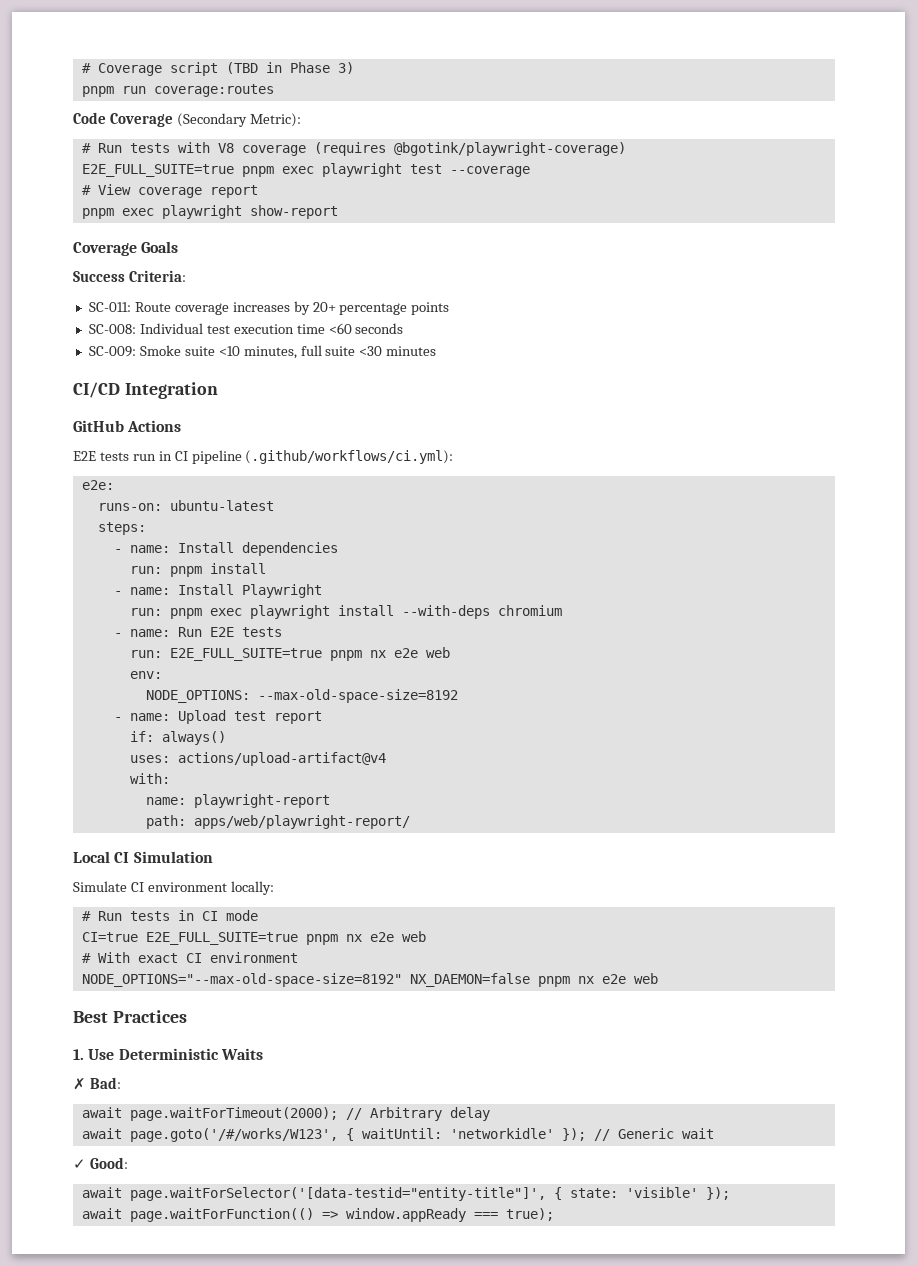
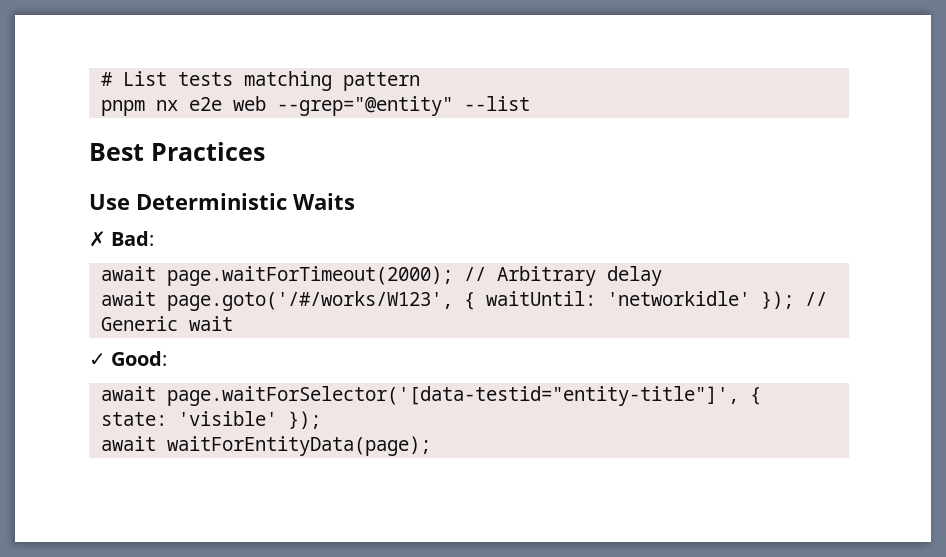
- # Coverage script (TBD in Phase 3)
- pnpm run coverage:routes
- Code Coverage (Secondary Metric):
- # Run tests with V8 coverage (requires @bgotink/playwright-coverage)
- E2E_FULL_SUITE=true pnpm exec playwright test --coverage
- # View coverage report
- pnpm exec playwright show-report
- Coverage Goals
- Success Criteria:
- SC-011: Route coverage increases by 20+ percentage points
- SC-008: Individual test execution time <60 seconds
- SC-009: Smoke suite <10 minutes, full suite <30 minutes
- CI/CD Integration
- GitHub Actions
- E2E tests run in CI pipeline (.github/workflows/ci.yml):
- e2e:
- runs-on: ubuntu-latest
- steps:
- - name: Install dependencies
- run: pnpm install
- - name: Install Playwright
- run: pnpm exec playwright install --with-deps chromium
- - name: Run E2E tests
- run: E2E_FULL_SUITE=true pnpm nx e2e web
- env:
- NODE_OPTIONS: --max-old-space-size=8192
- - name: Upload test report
- if: always()
- uses: actions/upload-artifact@v4
- with:
- name: playwright-report
- path: apps/web/playwright-report/
- Local CI Simulation
- Simulate CI environment locally:
- # Run tests in CI mode
- CI=true E2E_FULL_SUITE=true pnpm nx e2e web
- # With exact CI environment
- NODE_OPTIONS="--max-old-space-size=8192" NX_DAEMON=false pnpm nx e2e web
+ # List tests matching pattern
+ pnpm nx e2e web --grep="@entity" --list
- 1. Use Deterministic Waits
+ Use Deterministic Waits
- await page.waitForFunction(() => window.appReady === true);
+ await waitForEntityData(page);

